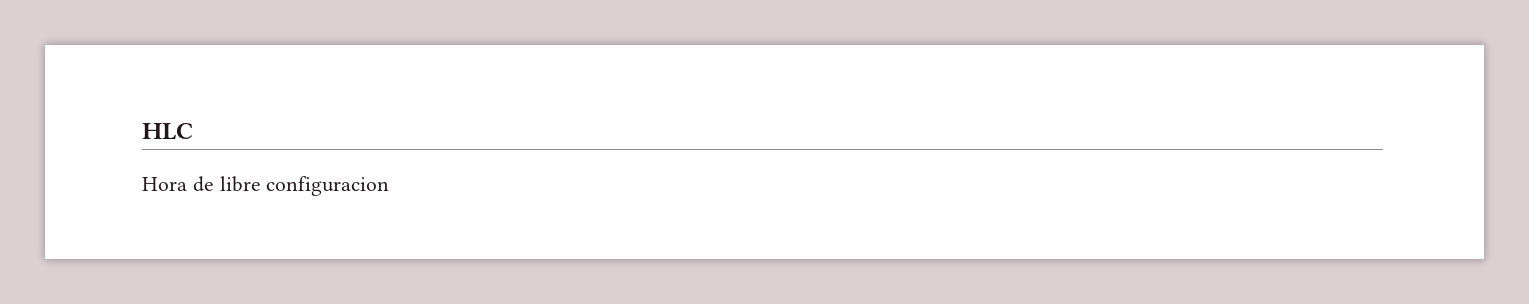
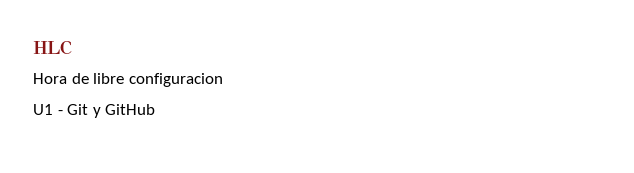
+ U1 - Git y GitHub

